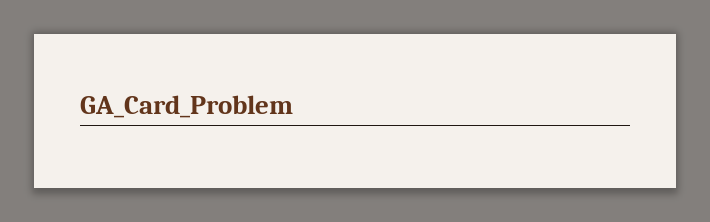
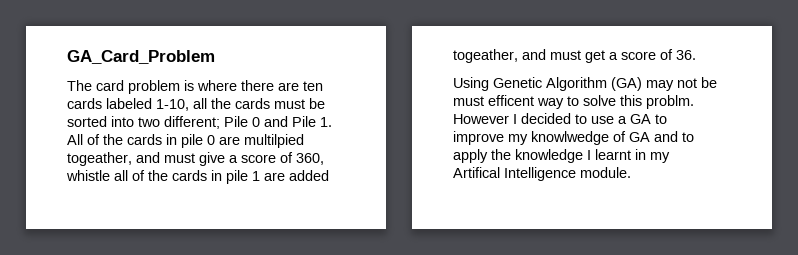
+ The card problem is where there are ten cards labeled 1-10, all the cards must be sorted into two different; Pile 0 and Pile 1. All of the cards in pile 0 are multilpied togeather, and must give a score of 360, whistle all of the cards in pile 1 are added togeather, and must get a score of 36.
+ Using Genetic Algorithm (GA) may not be must efficent way to solve this problm. However I decided to use a GA to improve my knowlwedge of GA and to apply the knowledge I learnt in my Artifical Intelligence module.

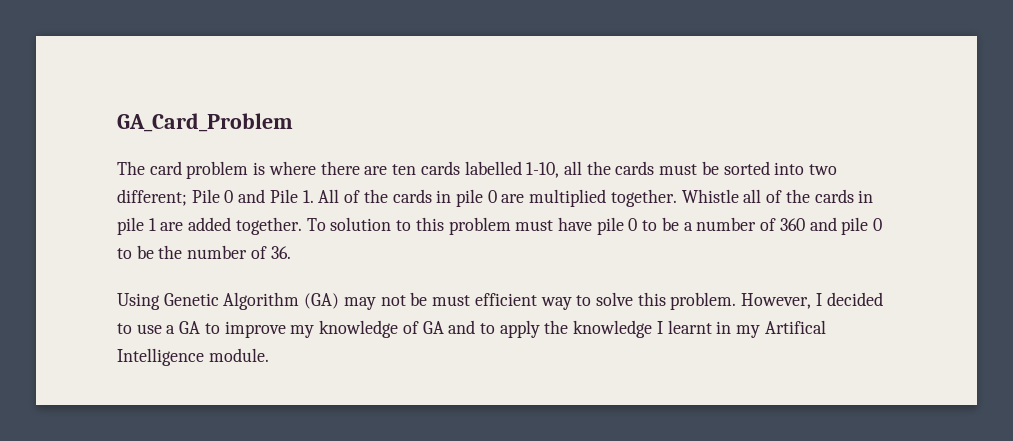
- The card problem is where there are ten cards labeled 1-10, all the cards must be sorted into two different; Pile 0 and Pile 1. All of the cards in pile 0 are multilpied togeather, and must give a score of 360, whistle all of the cards in pile 1 are added togeather, and must get a score of 36.
+ The card problem is where there are ten cards labelled 1-10, all the cards must be sorted into two different; Pile 0 and Pile 1. All of the cards in pile 0 are multiplied together. Whistle all of the cards in pile 1 are added together. To solution to this problem must have pile 0 to be a number of 360 and pile 0 to be the number of 36.
- Using Genetic Algorithm (GA) may not be must efficent way to solve this problm. However I decided to use a GA to improve my knowlwedge of GA and to apply the knowledge I learnt in my Artifical Intelligence module.
+ Using Genetic Algorithm (GA) may not be must efficient way to solve this problem. However, I decided to use a GA to improve my knowledge of GA and to apply the knowledge I learnt in my Artifical Intelligence module.

